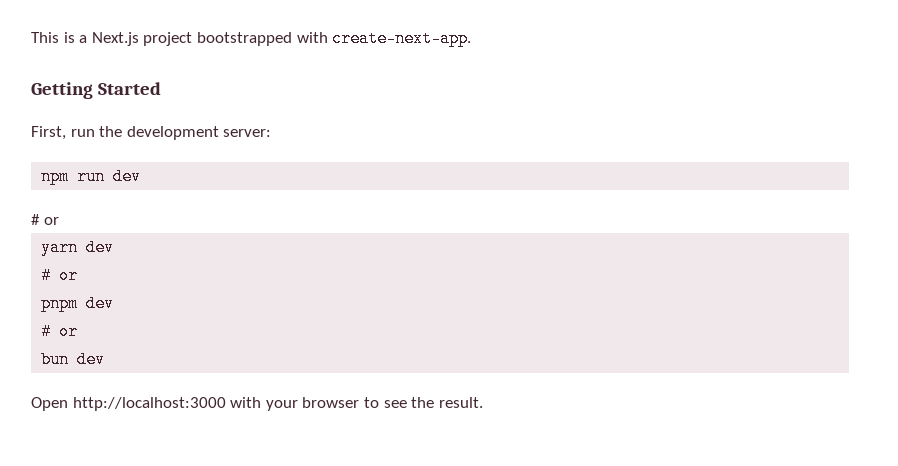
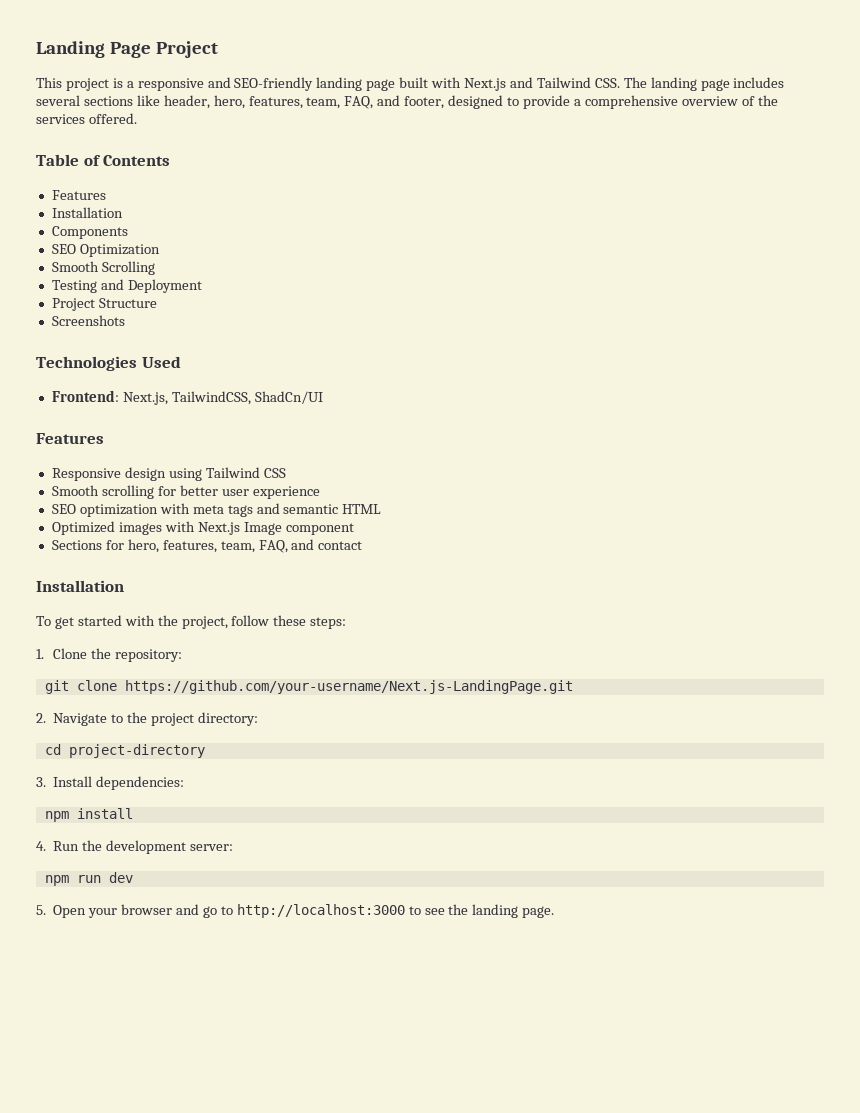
- This is a Next.js project bootstrapped with create-next-app.
- Getting Started
- First, run the development server:
+ Landing Page Project
+ This project is a responsive and SEO-friendly landing page built with Next.js and Tailwind CSS. The landing page includes several sections like header, hero, features, team, FAQ, and footer, designed to provide a comprehensive overview of the services offered.
+ Table of Contents
+ Features
+ Installation
+ Components
+ SEO Optimization
+ Smooth Scrolling
+ Testing and Deployment
+ Project Structure
+ Screenshots
+ Technologies Used
+ Frontend: Next.js, TailwindCSS, ShadCn/UI
+ Features
+ Responsive design using Tailwind CSS
+ Smooth scrolling for better user experience
+ SEO optimization with meta tags and semantic HTML
+ Optimized images with Next.js Image component
+ Sections for hero, features, team, FAQ, and contact
+ Installation
+ To get started with the project, follow these steps:
+ 1. Clone the repository:
+ git clone https://github.com/your-username/Next.js-LandingPage.git
+ 2. Navigate to the project directory:
+ cd project-directory
+ 3. Install dependencies:
+ npm install
+ 4. Run the development server:
  npm run dev
- # or
- yarn dev
- # or
- pnpm dev
- # or
- bun dev
- Open http://localhost:3000 with your browser to see the result.
+ 5. Open your browser and go to http://localhost:3000 to see the landing page.

